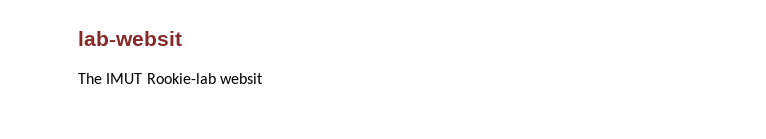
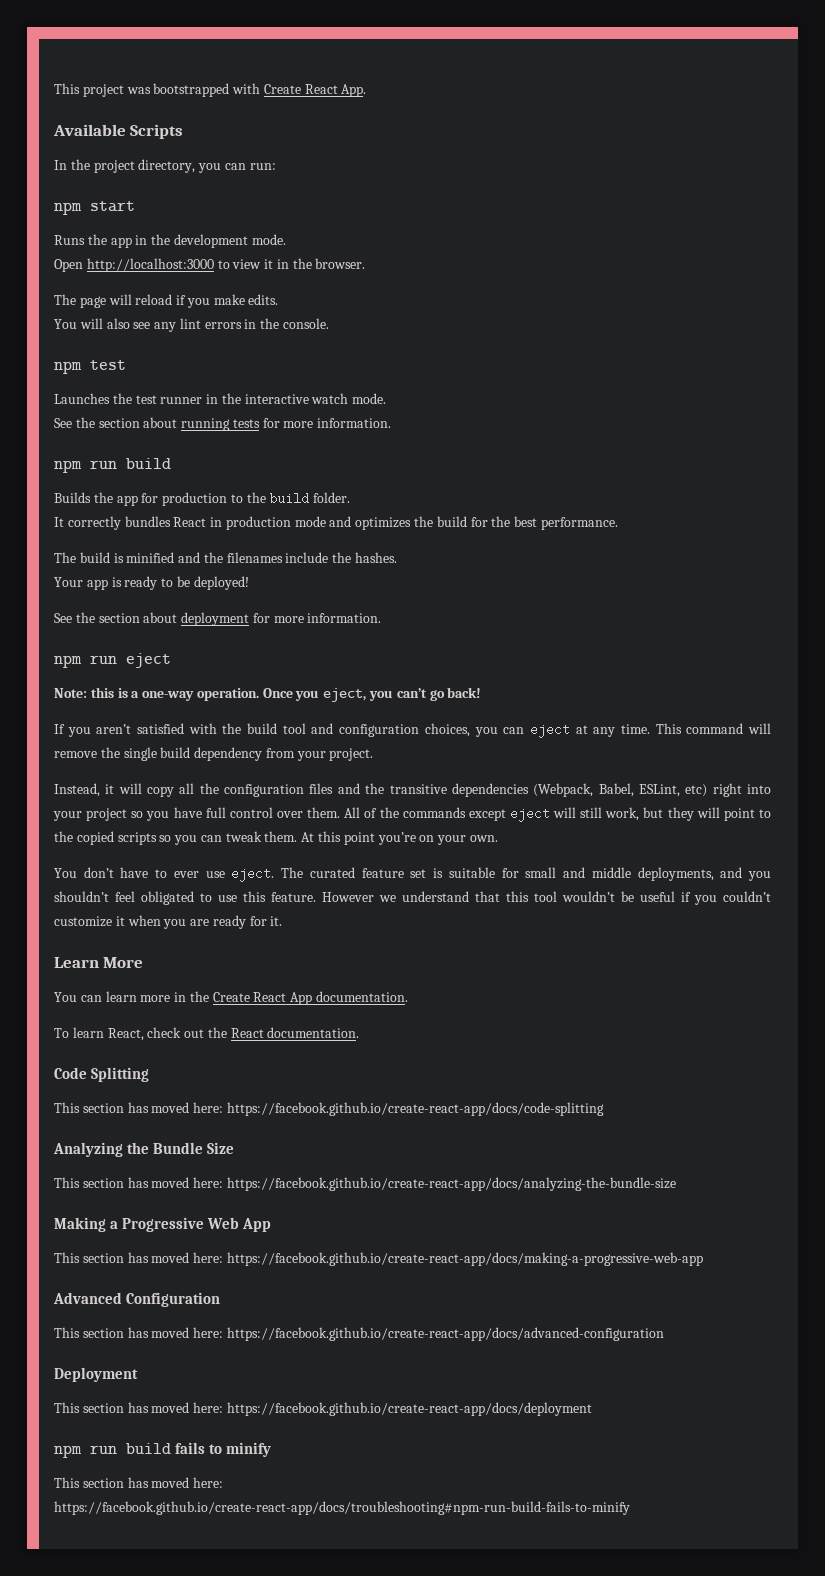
- lab-websit
- The IMUT Rookie-lab websit
+ This project was bootstrapped with Create React App.
+ Available Scripts
+ In the project directory, you can run:
+ npm start
+ Runs the app in the development mode.
+ Open http://localhost:3000 to view it in the browser.
+ The page will reload if you make edits.
+ You will also see any lint errors in the console.
+ npm test
+ Launches the test runner in the interactive watch mode.
+ See the section about running tests for more information.
+ npm run build
+ Builds the app for production to the build folder.
+ It correctly bundles React in production mode and optimizes the build for the best performance.
+ The build is minified and the filenames include the hashes.
+ Your app is ready to be deployed!
+ See the section about deployment for more information.
+ npm run eject
+ Note: this is a one-way operation. Once you eject, you can’t go back!
+ If you aren’t satisfied with the build tool and configuration choices, you can eject at any time. This command will remove the single build dependency from your project.
+ Instead, it will copy all the configuration files and the transitive dependencies (Webpack, Babel, ESLint, etc) right into your project so you have full control over them. All of the commands except eject will still work, but they will point to the copied scripts so you can tweak them. At this point you’re on your own.
+ You don’t have to ever use eject. The curated feature set is suitable for small and middle deployments, and you shouldn’t feel obligated to use this feature. However we understand that this tool wouldn’t be useful if you couldn’t customize it when you are ready for it.
+ Learn More
+ You can learn more in the Create React App documentation.
+ To learn React, check out the React documentation.
+ Code Splitting
+ This section has moved here: https://facebook.github.io/create-react-app/docs/code-splitting
+ Analyzing the Bundle Size
+ This section has moved here: https://facebook.github.io/create-react-app/docs/analyzing-the-bundle-size
+ Making a Progressive Web App
+ This section has moved here: https://facebook.github.io/create-react-app/docs/making-a-progressive-web-app
+ Advanced Configuration
+ This section has moved here: https://facebook.github.io/create-react-app/docs/advanced-configuration
+ Deployment
+ This section has moved here: https://facebook.github.io/create-react-app/docs/deployment
+ npm run build fails to minify
+ This section has moved here: https://facebook.github.io/create-react-app/docs/troubleshooting#npm-run-build-fails-to-minify

